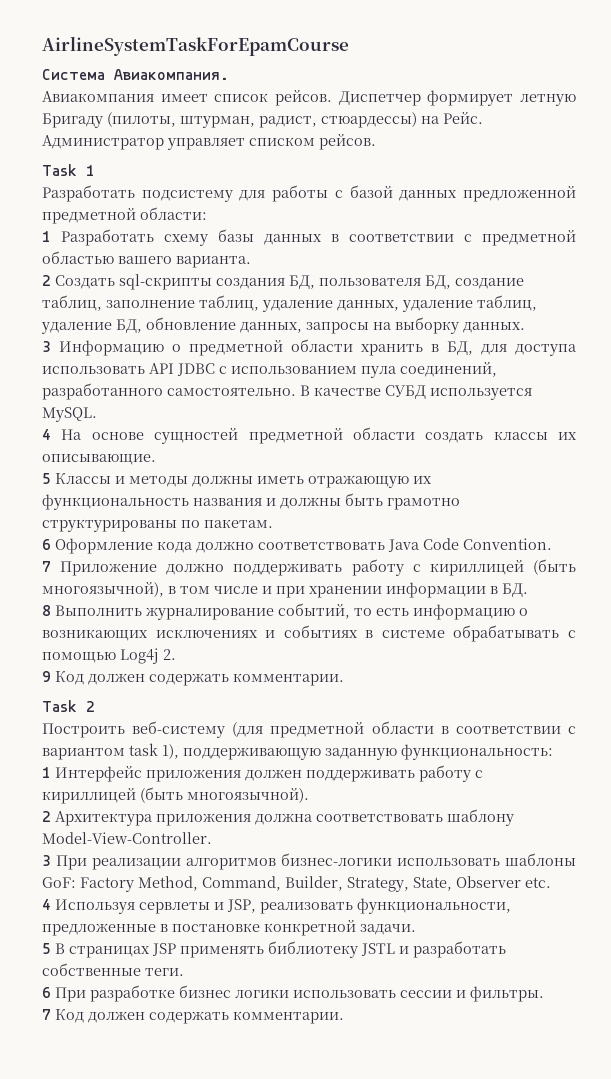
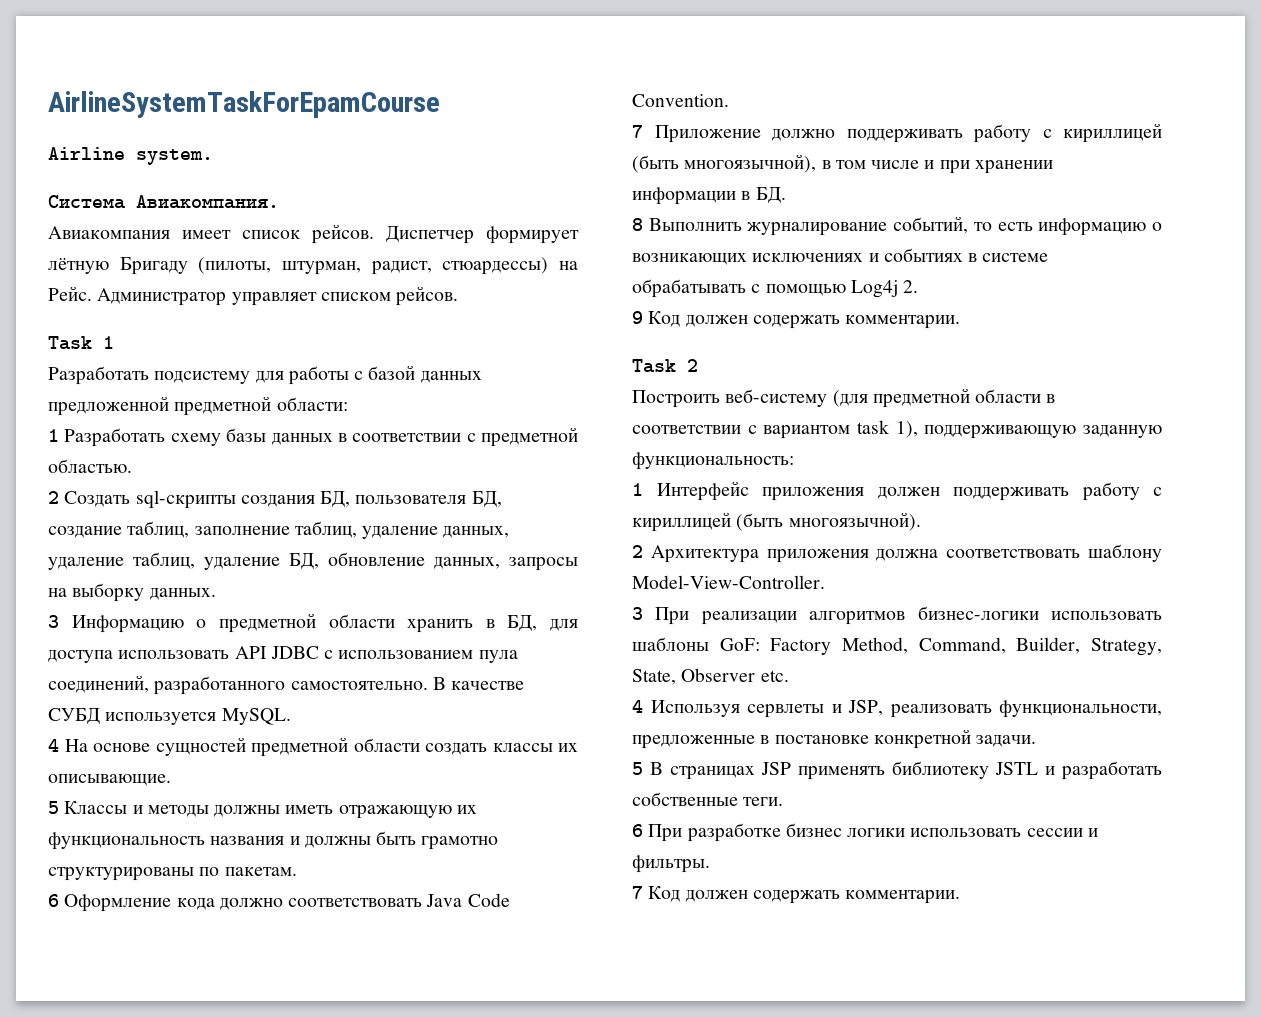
+ Airline system.
- Диспетчер формирует летную Бригаду (пилоты, штурман, радист, стюардессы) на Рейс.
+ Диспетчер формирует лётную Бригаду (пилоты, штурман, радист, стюардессы) на Рейс.
- 1 Разработать схему базы данных в соответствии с предметной областью вашего варианта.
+ 1 Разработать схему базы данных в соответствии с предметной областью.

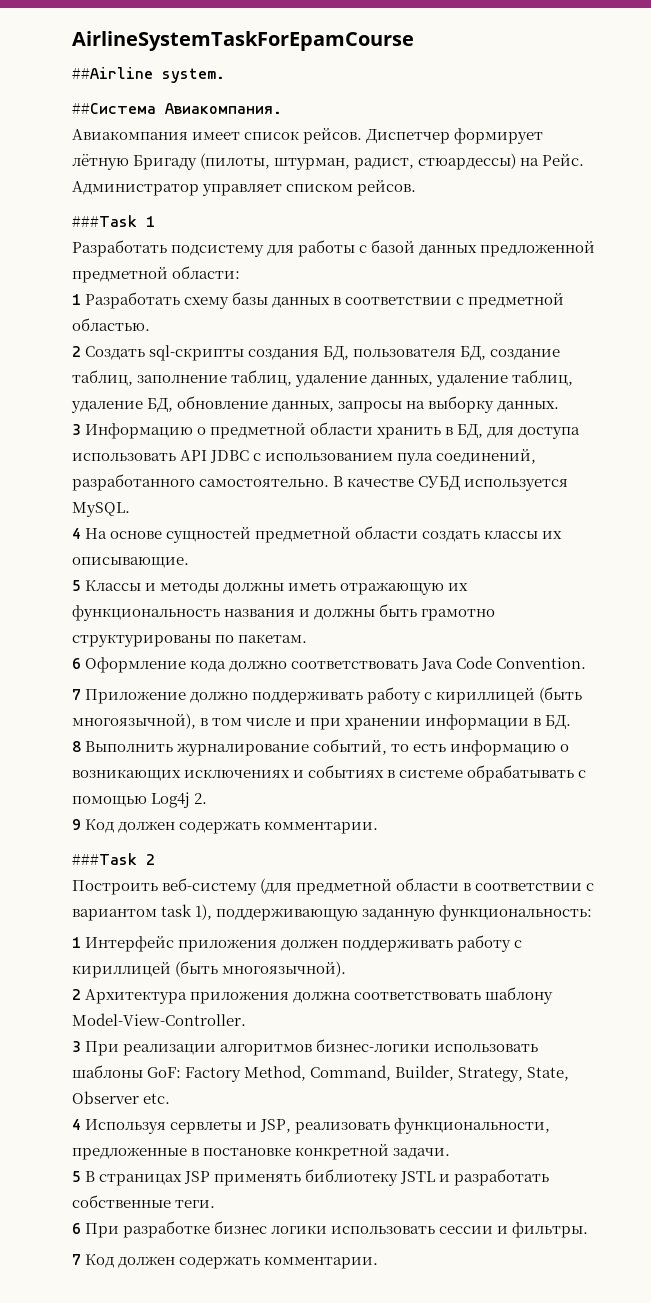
- Airline system.
+ ##Airline system.
- Система Авиакомпания.
+ ##Система Авиакомпания.
- Task 1
+ ###Task 1
- Task 2
+ ###Task 2

